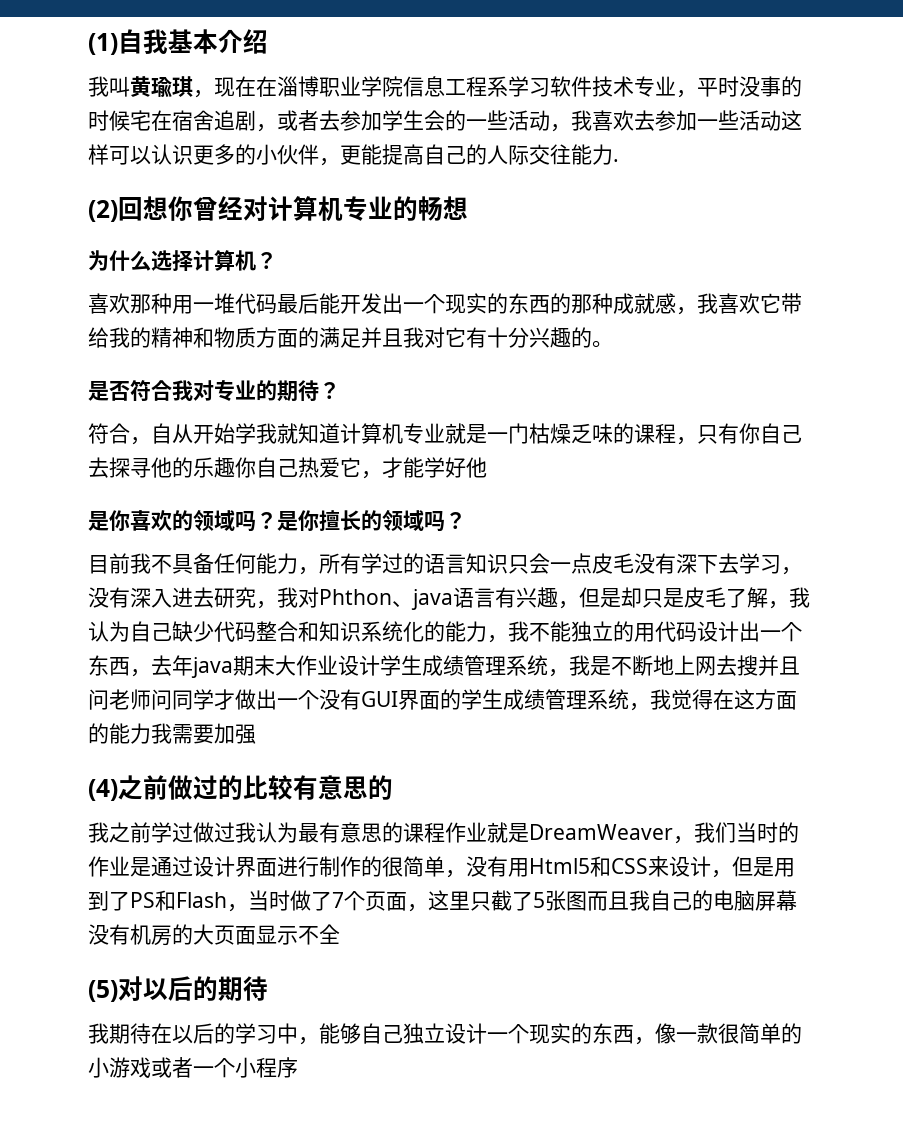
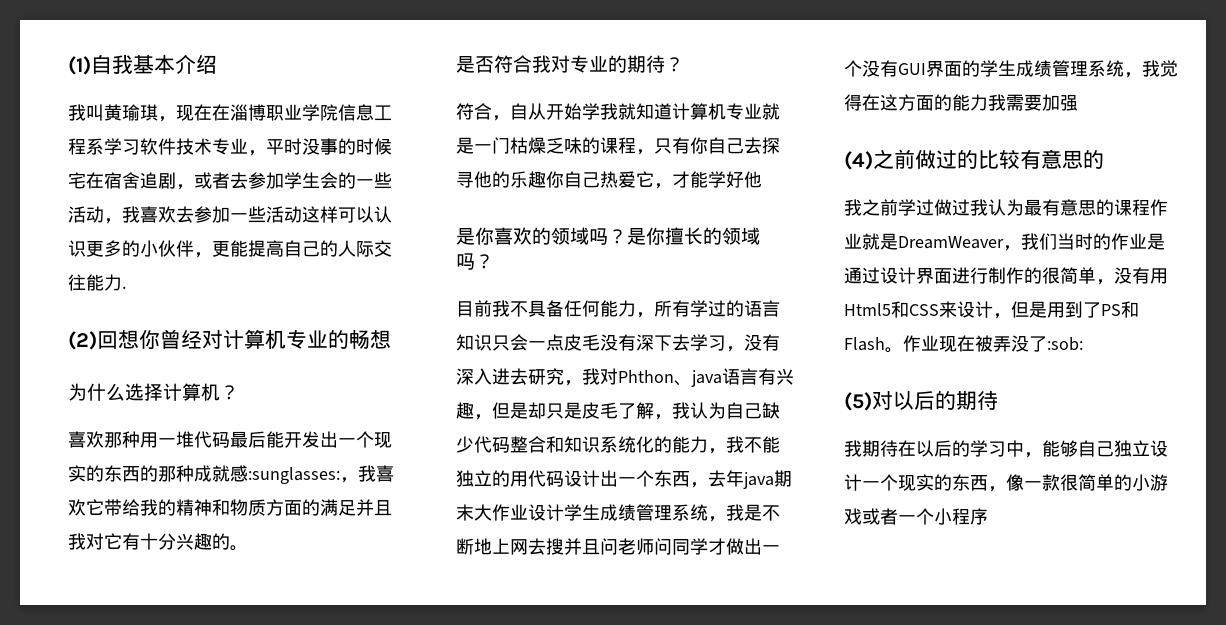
- 喜欢那种用一堆代码最后能开发出一个现实的东西的那种成就感，我喜欢它带给我的精神和物质方面的满足并且我对它有十分兴趣的。
+ 喜欢那种用一堆代码最后能开发出一个现实的东西的那种成就感:sunglasses:，我喜欢它带给我的精神和物质方面的满足并且我对它有十分兴趣的。
- 我之前学过做过我认为最有意思的课程作业就是DreamWeaver，我们当时的作业是通过设计界面进行制作的很简单，没有用Html5和CSS来设计，但是用到了PS和Flash，当时做了7个页面，这里只截了5张图而且我自己的电脑屏幕没有机房的大页面显示不全
+ 我之前学过做过我认为最有意思的课程作业就是DreamWeaver，我们当时的作业是通过设计界面进行制作的很简单，没有用Html5和CSS来设计，但是用到了PS和Flash。作业现在被弄没了:sob:

